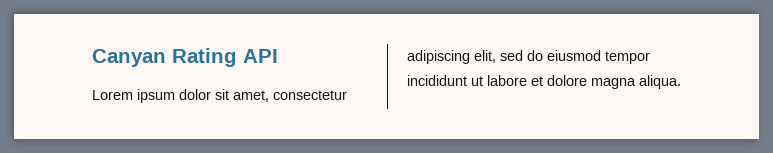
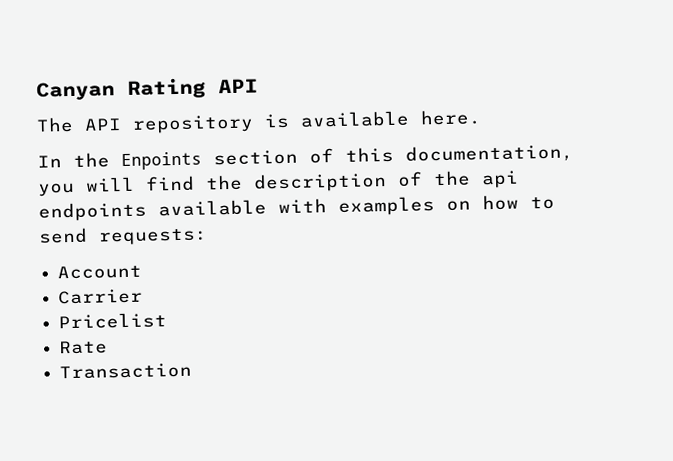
- Lorem ipsum dolor sit amet, consectetur adipiscing elit, sed do eiusmod tempor incididunt ut labore et dolore magna aliqua.
+ The API repository is available here.
+ In the Enpoints section of this documentation, you will find the description of the api endpoints available with examples on how to send requests:
+ Account
+ Carrier
+ Pricelist
+ Rate
+ Transaction

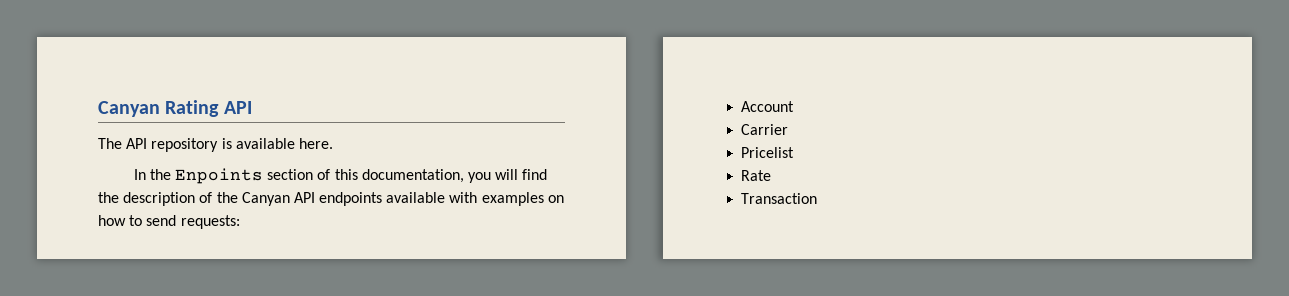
- In the Enpoints section of this documentation, you will find the description of the api endpoints available with examples on how to send requests:
+ In the Enpoints section of this documentation, you will find the description of the Canyan API endpoints available with examples on how to send requests:

